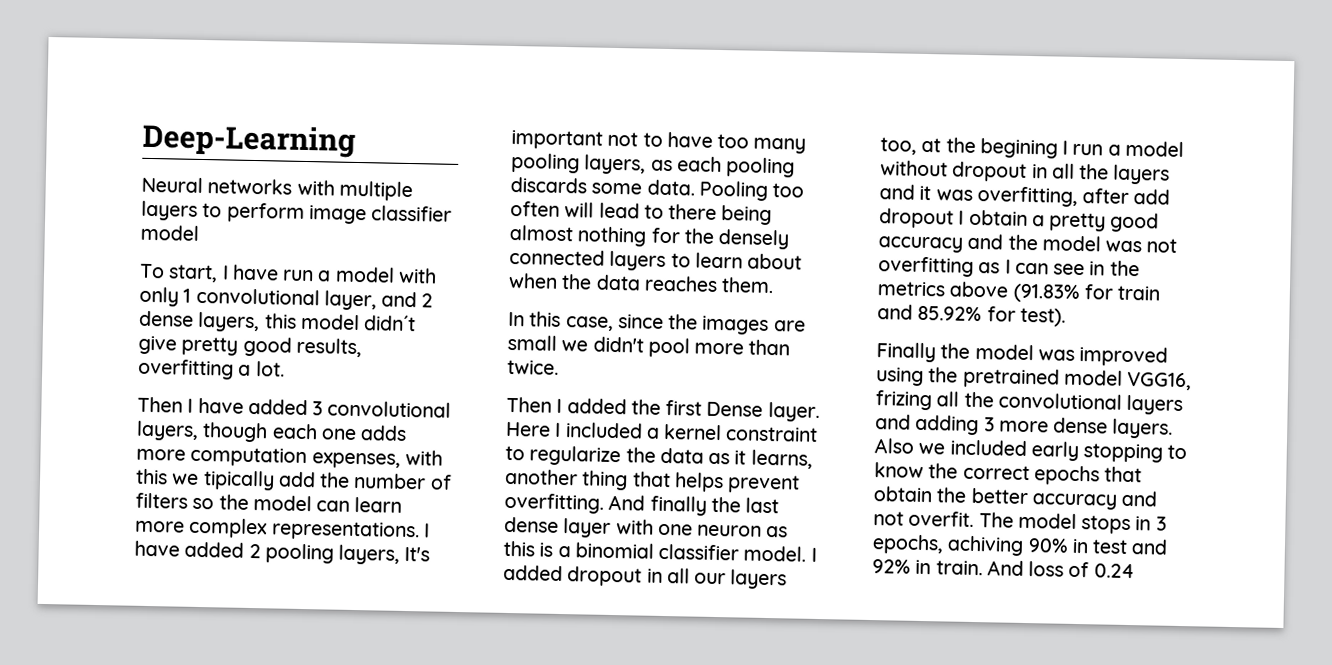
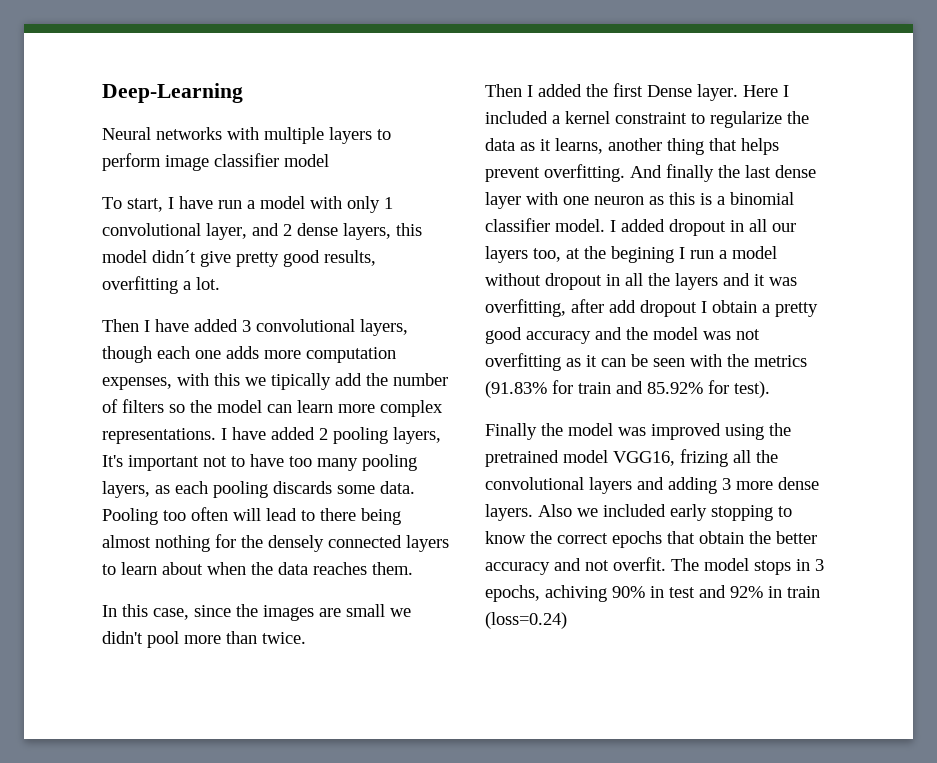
- I added dropout in all our layers too, at the begining I run a model without dropout in all the layers and it was overfitting, after add dropout I obtain a pretty good accuracy and the model was not overfitting as I can see in the metrics above (91.83% for train and 85.92% for test).
+ I added dropout in all our layers too, at the begining I run a model without dropout in all the layers and it was overfitting, after add dropout I obtain a pretty good accuracy and the model was not overfitting as it can be seen with the metrics (91.83% for train and 85.92% for test).
- The model stops in 3 epochs, achiving 90% in test and 92% in train. And loss of 0.24
+ The model stops in 3 epochs, achiving 90% in test and 92% in train (loss=0.24)

